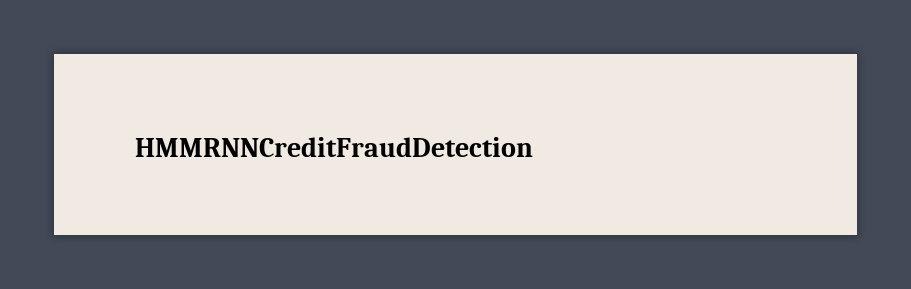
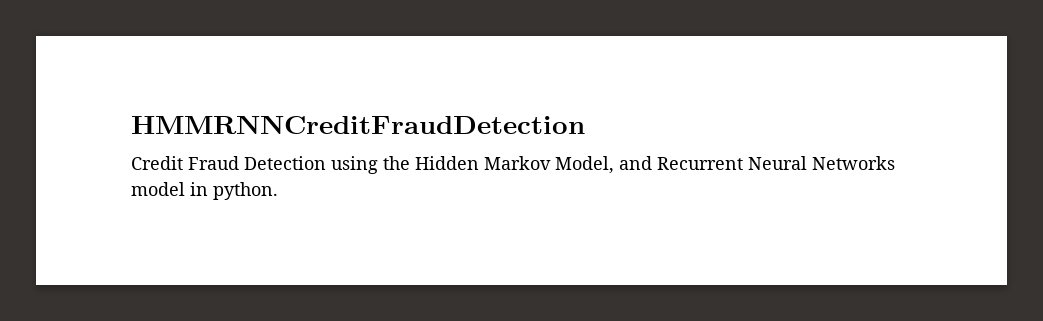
+ Credit Fraud Detection using the Hidden Markov Model, and Recurrent Neural Networks model in python.

